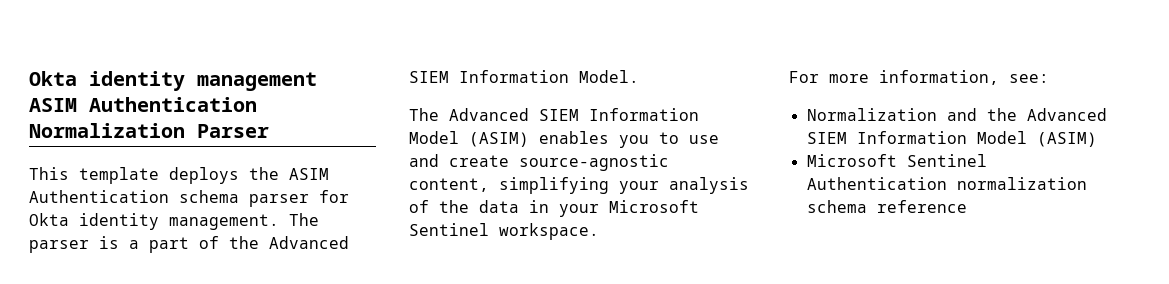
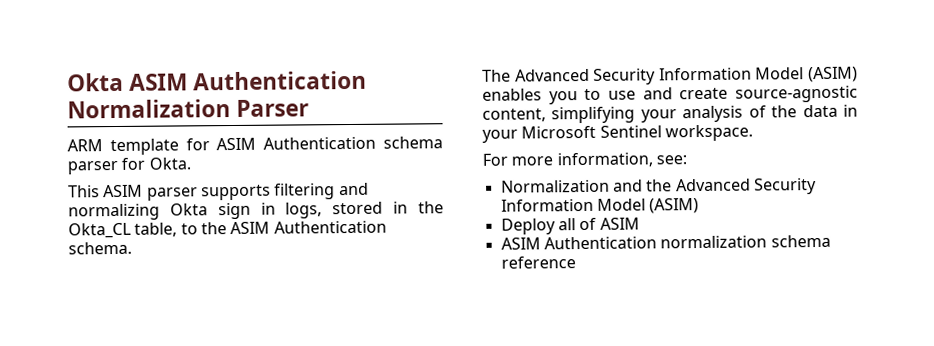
- Okta identity management ASIM Authentication Normalization Parser
+ Okta ASIM Authentication Normalization Parser
- This template deploys the ASIM Authentication schema parser for Okta identity management. The parser is a part of the Advanced SIEM Information Model.
+ ARM template for ASIM Authentication schema parser for Okta.
+ This ASIM parser supports filtering and normalizing Okta sign in logs, stored in the Okta_CL table, to the ASIM Authentication schema.
- The Advanced SIEM Information Model (ASIM) enables you to use and create source-agnostic content, simplifying your analysis of the data in your Microsoft Sentinel workspace.
+ The Advanced Security Information Model (ASIM) enables you to use and create source-agnostic content, simplifying your analysis of the data in your Microsoft Sentinel workspace.
- Normalization and the Advanced SIEM Information Model (ASIM)
+ Normalization and the Advanced Security Information Model (ASIM)
- Microsoft Sentinel Authentication normalization schema reference
+ Deploy all of ASIM
+ ASIM Authentication normalization schema reference

